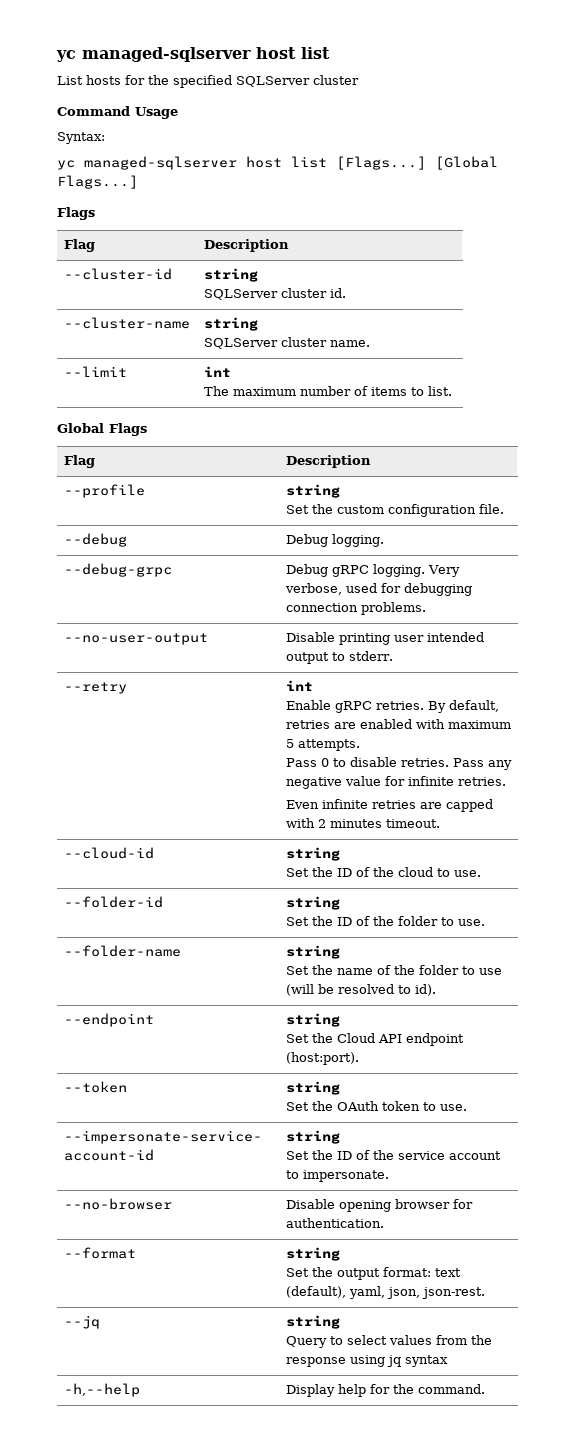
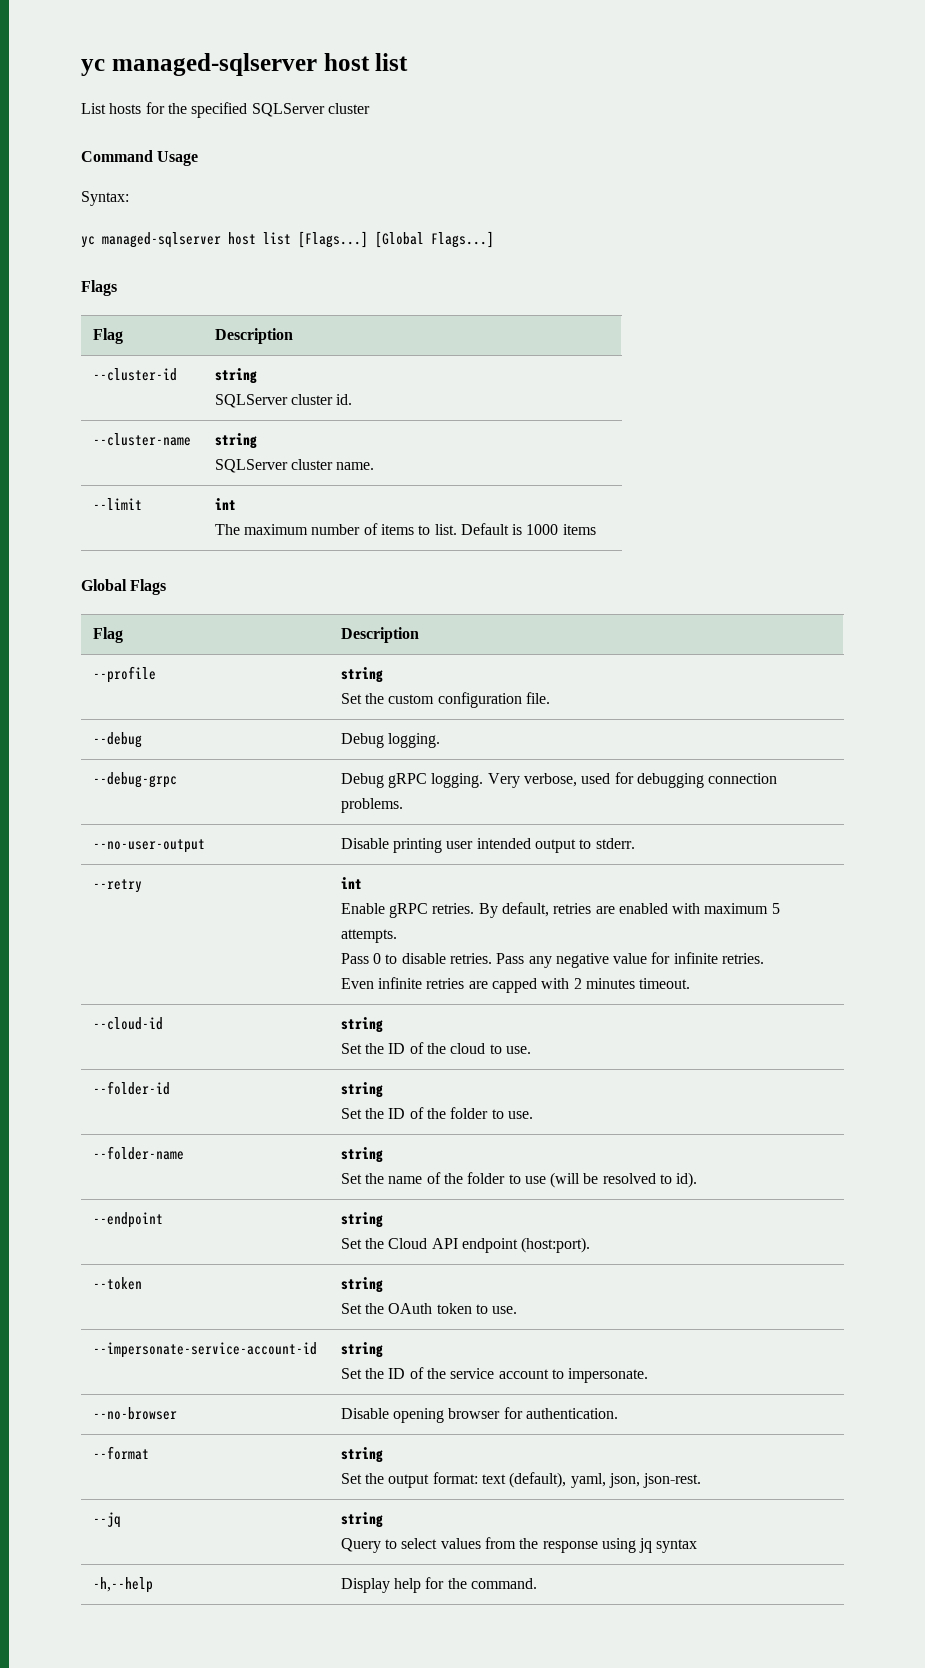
  --limit | int
- The maximum number of items to list.
+ The maximum number of items to list. Default is 1000 items

